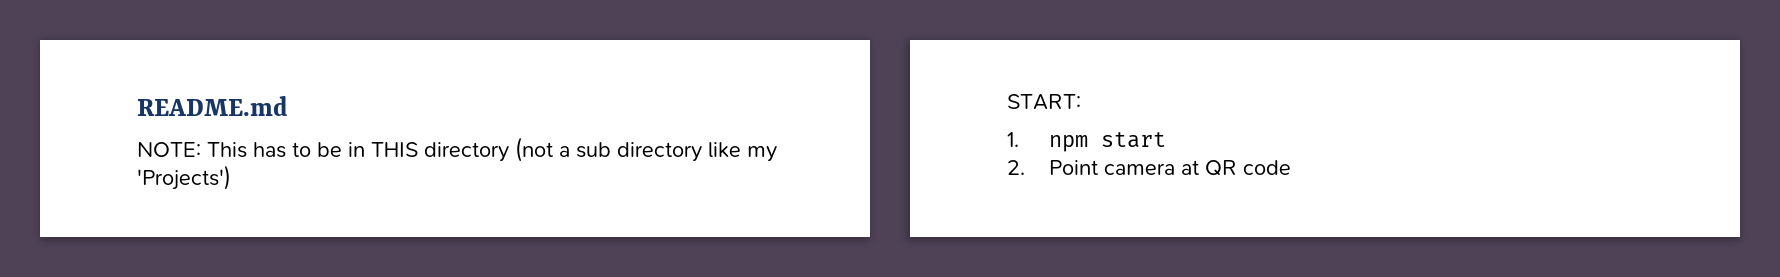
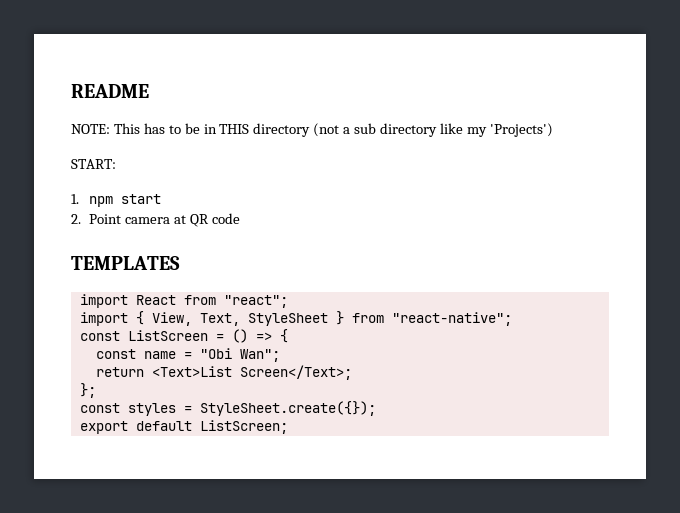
- README.md
+ README
+ TEMPLATES
+ import React from "react";
+ import { View, Text, StyleSheet } from "react-native";
+ const ListScreen = () => {
+ const name = "Obi Wan";
+ return <Text>List Screen</Text>;
+ };
+ const styles = StyleSheet.create({});
+ export default ListScreen;

